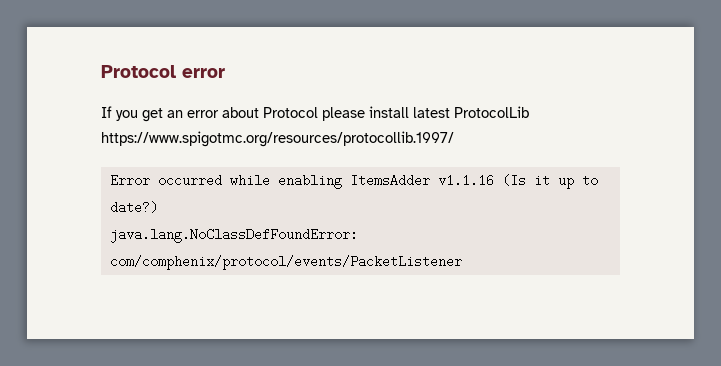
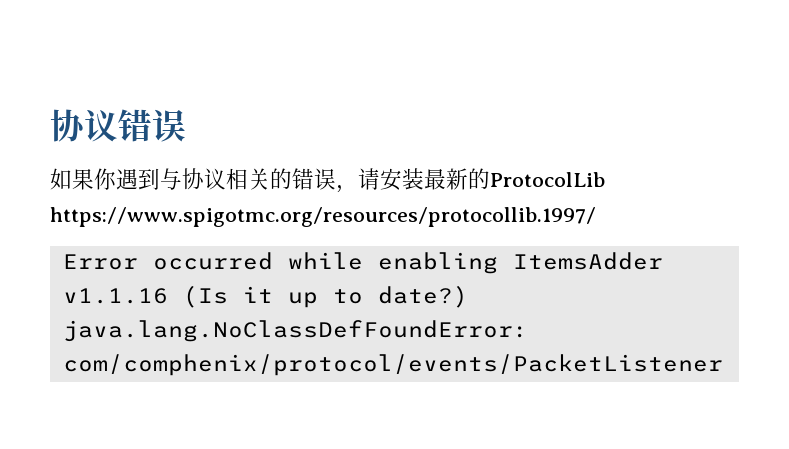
- Protocol error
- If you get an error about Protocol please install latest ProtocolLib https://www.spigotmc.org/resources/protocollib.1997/
+ 协议错误
+ 如果你遇到与协议相关的错误，请安装最新的ProtocolLib https://www.spigotmc.org/resources/protocollib.1997/

